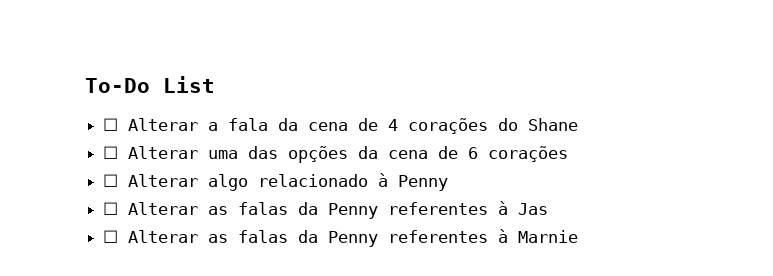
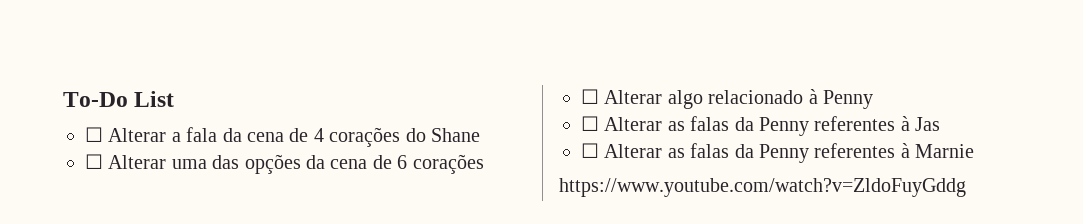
+ https://www.youtube.com/watch?v=ZldoFuyGddg

